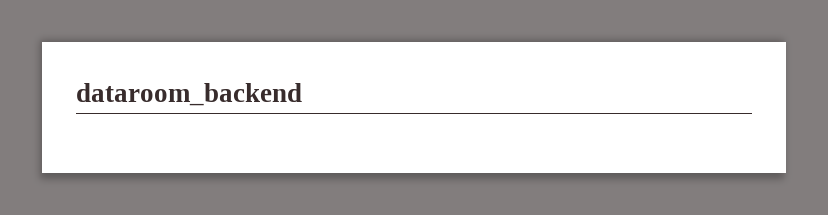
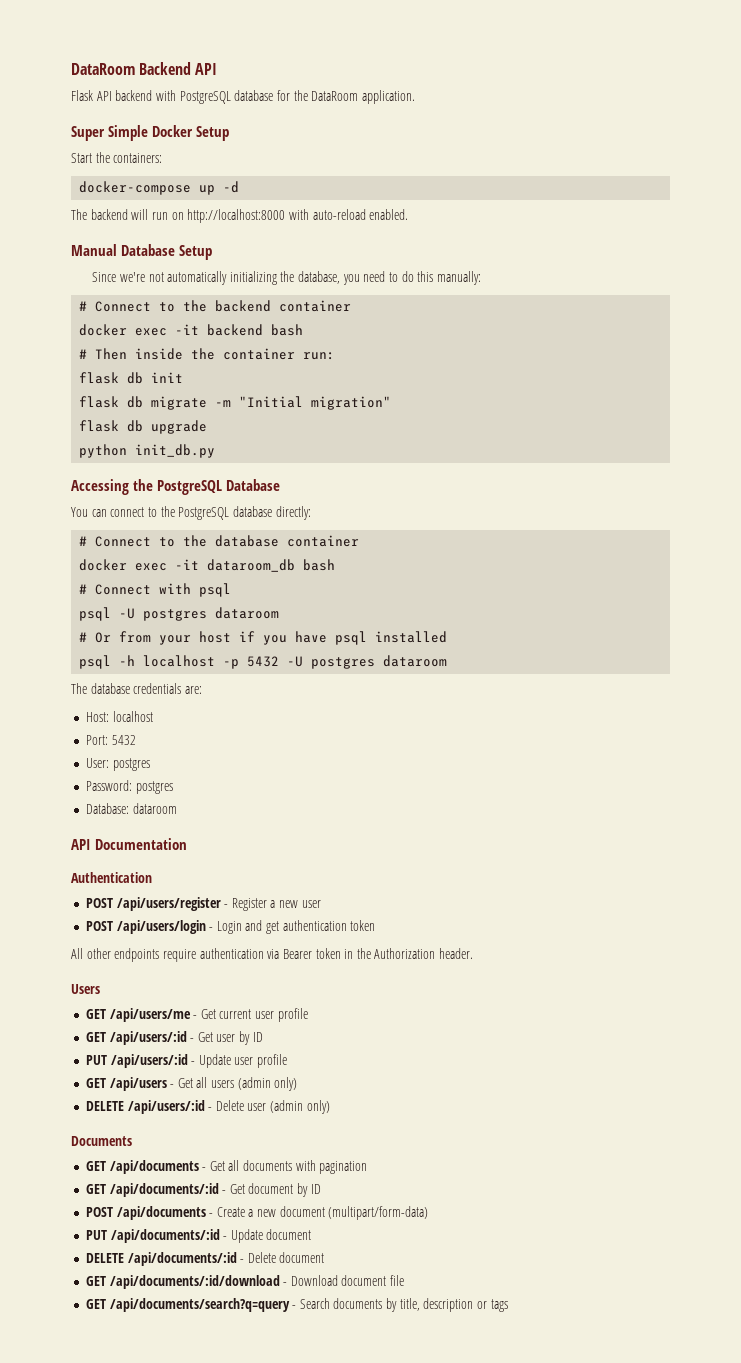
- dataroom_backend
+ DataRoom Backend API
+ Flask API backend with PostgreSQL database for the DataRoom application.
+ Super Simple Docker Setup
+ Start the containers:
+ docker-compose up -d
+ The backend will run on http://localhost:8000 with auto-reload enabled.
+ Manual Database Setup
+ Since we're not automatically initializing the database, you need to do this manually:
+ # Connect to the backend container
+ docker exec -it backend bash
+ # Then inside the container run:
+ flask db init
+ flask db migrate -m "Initial migration"
+ flask db upgrade
+ python init_db.py
+ Accessing the PostgreSQL Database
+ You can connect to the PostgreSQL database directly:
+ # Connect to the database container
+ docker exec -it dataroom_db bash
+ # Connect with psql
+ psql -U postgres dataroom
+ # Or from your host if you have psql installed
+ psql -h localhost -p 5432 -U postgres dataroom
+ The database credentials are:
+ Host: localhost
+ Port: 5432
+ User: postgres
+ Password: postgres
+ Database: dataroom
+ API Documentation
+ Authentication
+ POST /api/users/register - Register a new user
+ POST /api/users/login - Login and get authentication token
+ All other endpoints require authentication via Bearer token in the Authorization header.
+ Users
+ GET /api/users/me - Get current user profile
+ GET /api/users/:id - Get user by ID
+ PUT /api/users/:id - Update user profile
+ GET /api/users - Get all users (admin only)
+ DELETE /api/users/:id - Delete user (admin only)
+ Documents
+ GET /api/documents - Get all documents with pagination
+ GET /api/documents/:id - Get document by ID
+ POST /api/documents - Create a new document (multipart/form-data)
+ PUT /api/documents/:id - Update document
+ DELETE /api/documents/:id - Delete document
+ GET /api/documents/:id/download - Download document file
+ GET /api/documents/search?q=query - Search documents by title, description or tags

